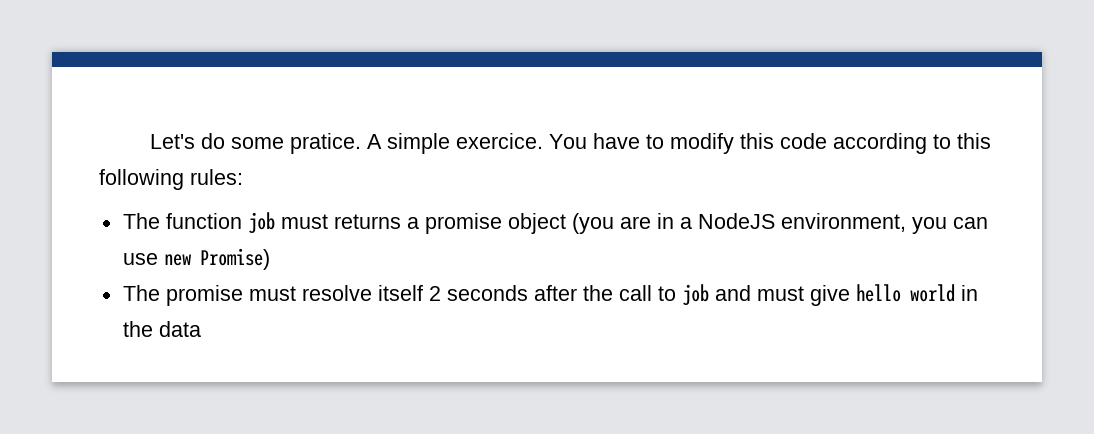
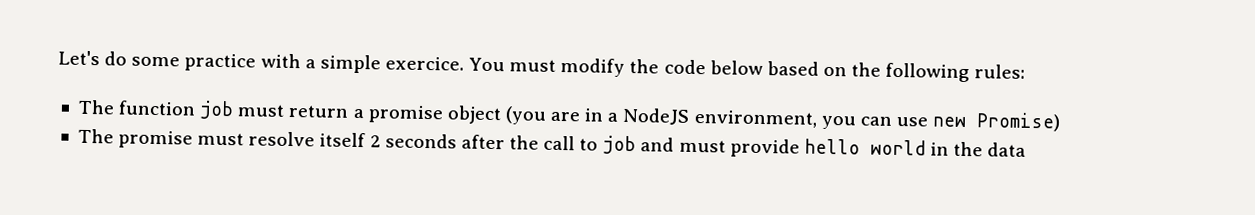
- Let's do some pratice. A simple exercice. You have to modify this code according to this following rules:
+ Let's do some practice with a simple exercice. You must modify the code below based on the following rules:
- The function job must returns a promise object (you are in a NodeJS environment, you can use new Promise)
+ The function job must return a promise object (you are in a NodeJS environment, you can use new Promise)
- The promise must resolve itself 2 seconds after the call to job and must give hello world in the data
+ The promise must resolve itself 2 seconds after the call to job and must provide hello world in the data

